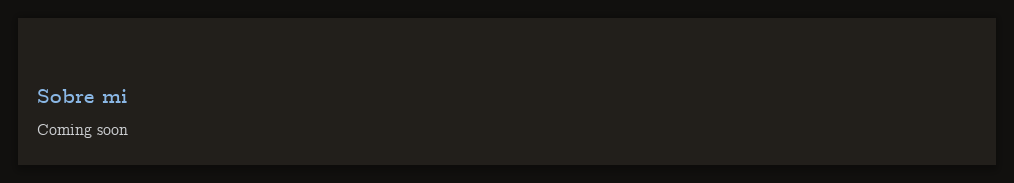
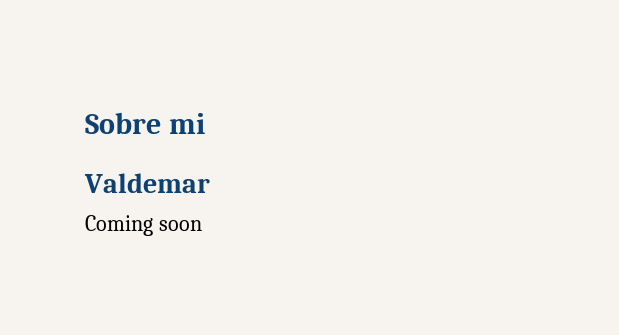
+ Valdemar

